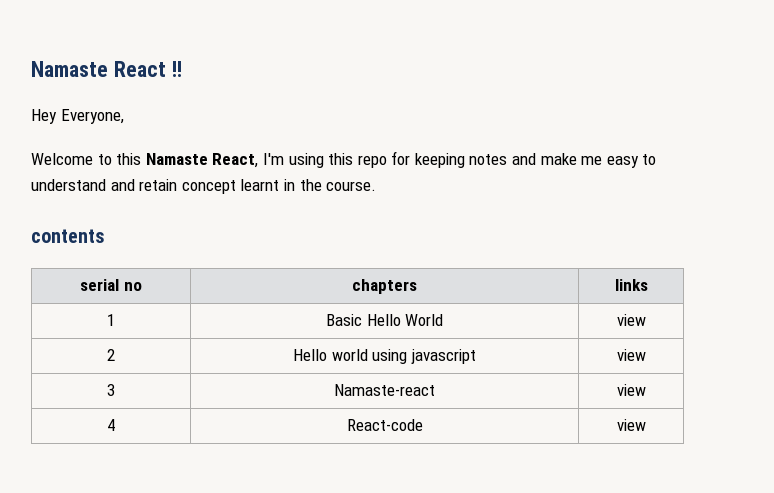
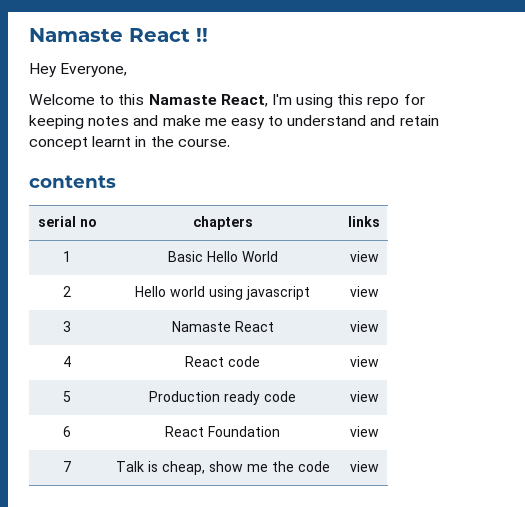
- 3 | Namaste-react | view
+ 3 | Namaste React | view
- 4 | React-code | view
+ 4 | React code | view
+ 5 | Production ready code | view
+ 6 | React Foundation | view
+ 7 | Talk is cheap, show me the code | view

